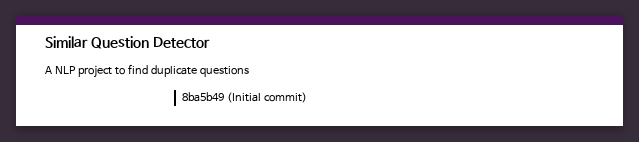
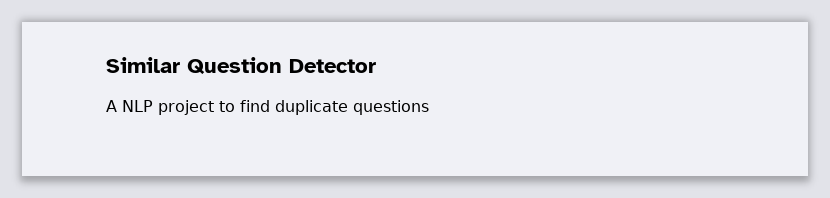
- 8ba5b49 (Initial commit)

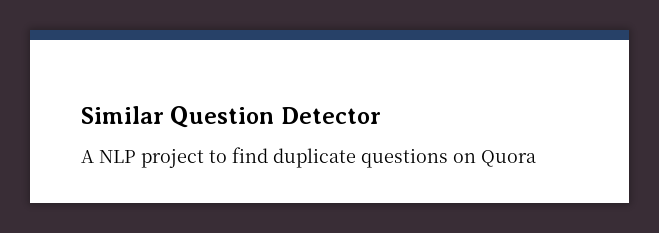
- A NLP project to find duplicate questions
+ A NLP project to find duplicate questions on Quora

